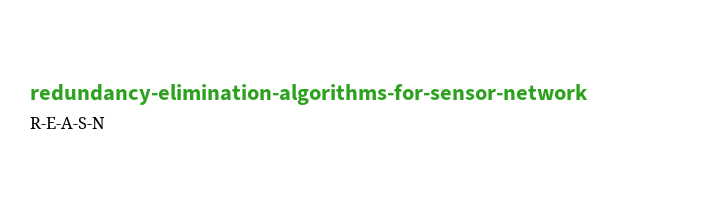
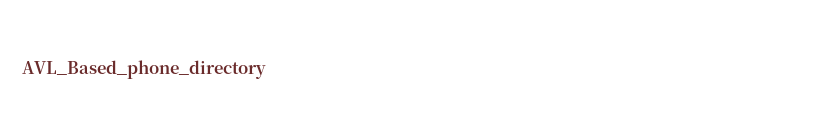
- redundancy-elimination-algorithms-for-sensor-network
- R-E-A-S-N
+ AVL_Based_phone_directory

